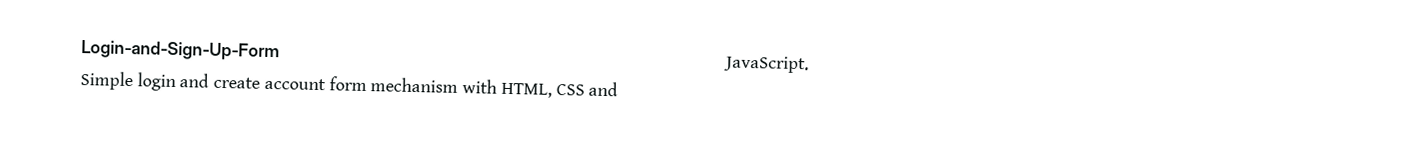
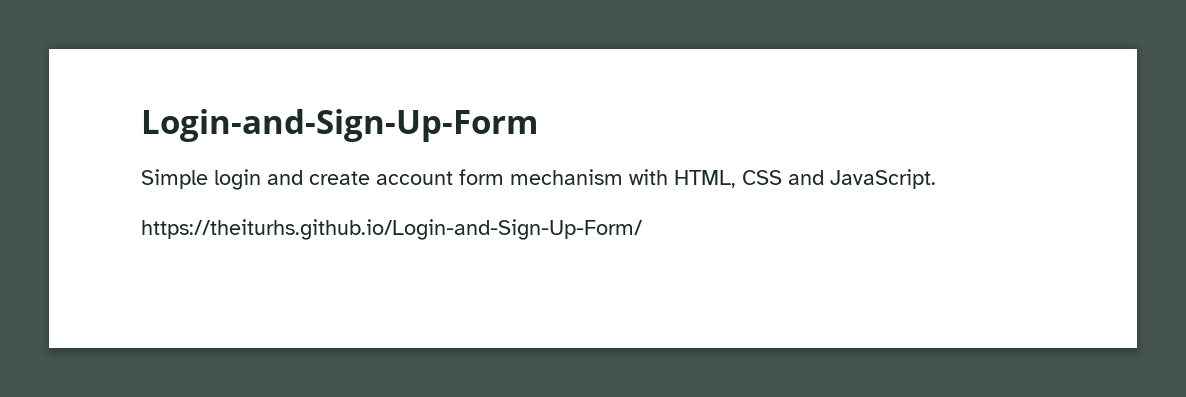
+ https://theiturhs.github.io/Login-and-Sign-Up-Form/

